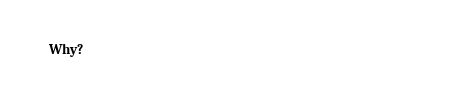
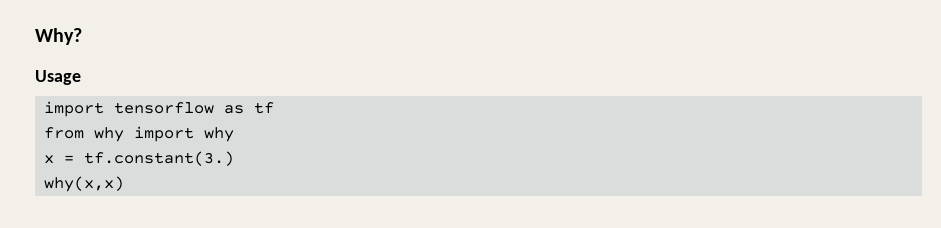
+ Usage
+ import tensorflow as tf
+ from why import why
+ x = tf.constant(3.)
+ why(x,x)

